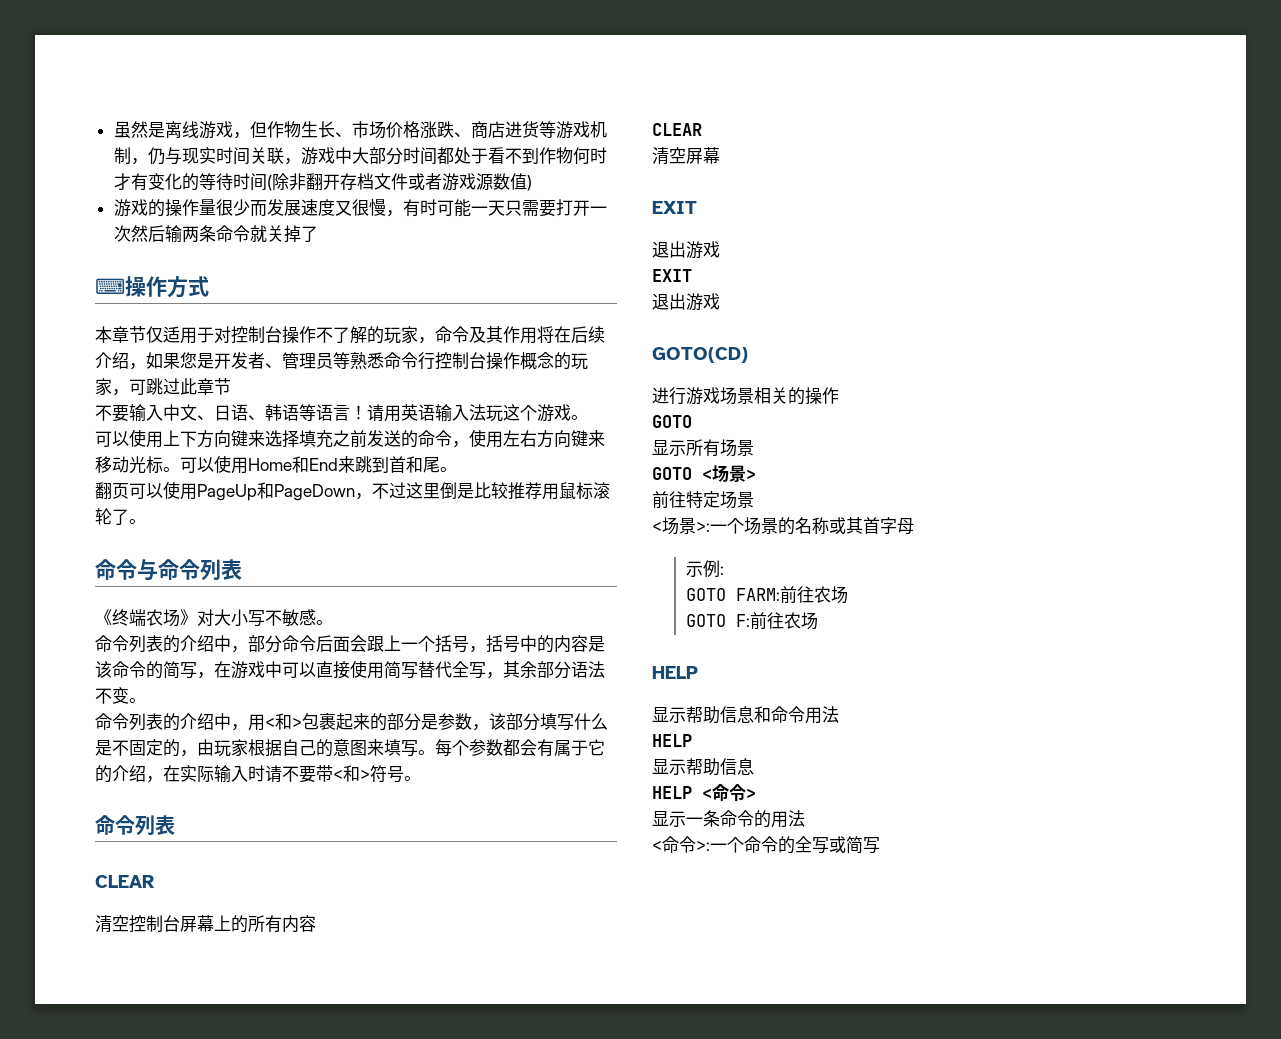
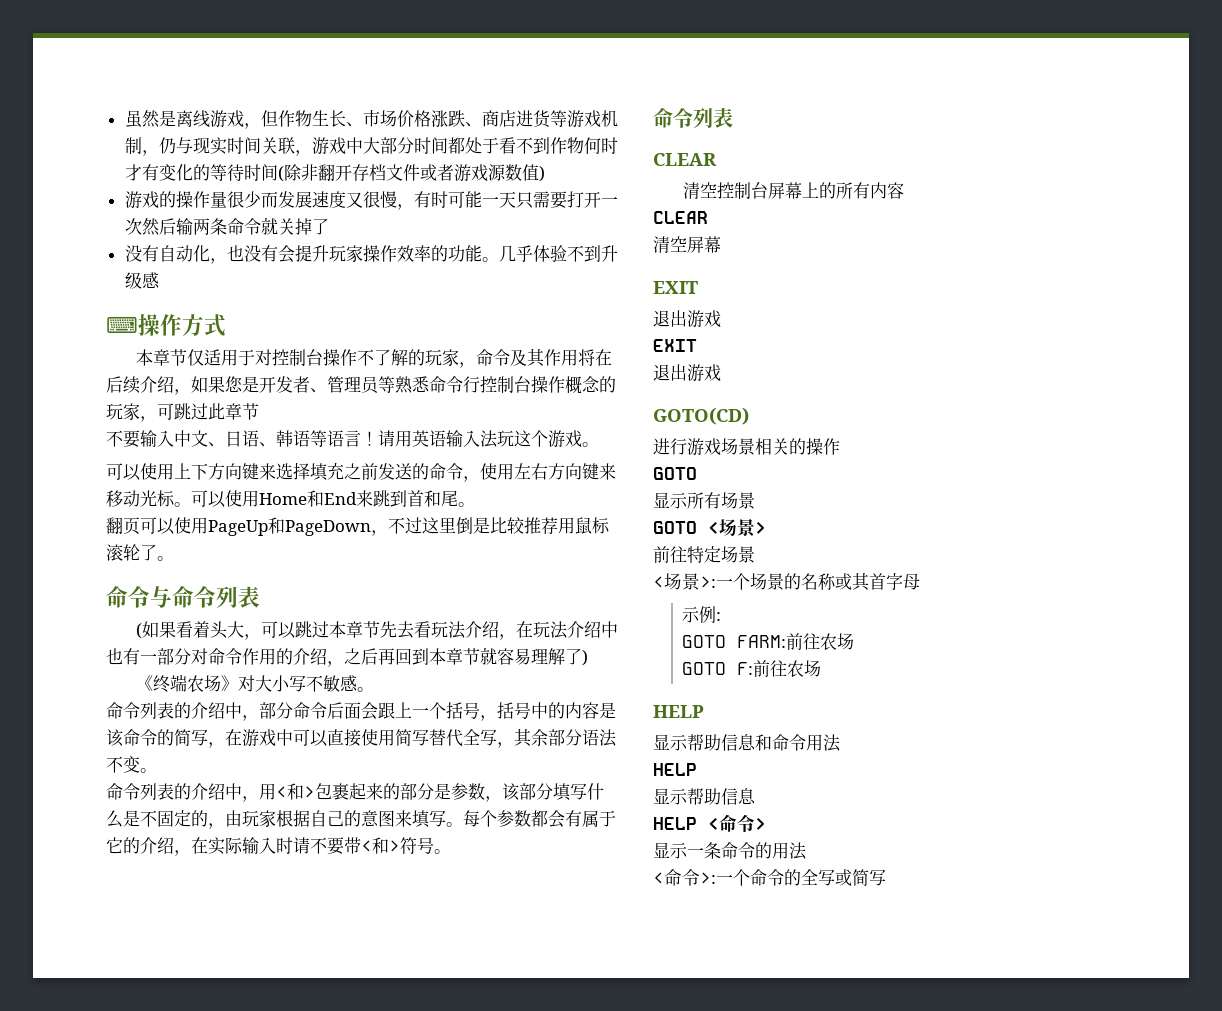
+ 没有自动化，也没有会提升玩家操作效率的功能。几乎体验不到升级感
+ (如果看着头大，可以跳过本章节先去看玩法介绍，在玩法介绍中也有一部分对命令作用的介绍，之后再回到本章节就容易理解了)

